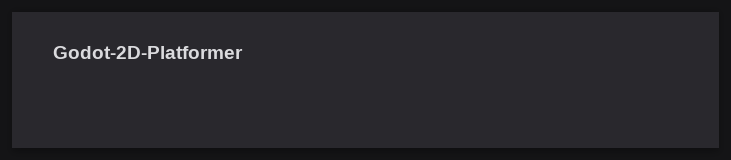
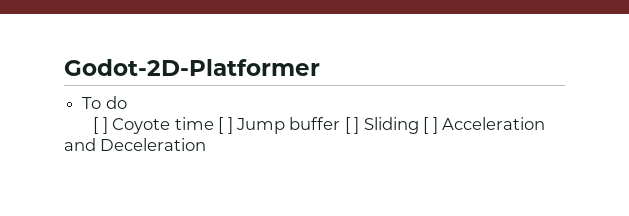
+ To do
+ [ ] Coyote time [ ] Jump buffer [ ] Sliding [ ] Acceleration and Deceleration

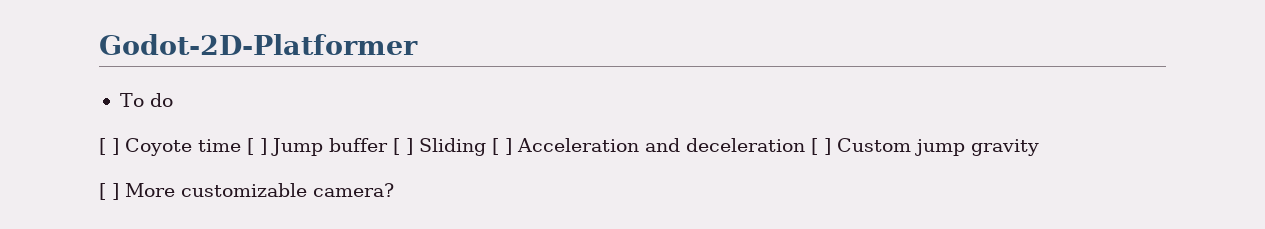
- [ ] Coyote time [ ] Jump buffer [ ] Sliding [ ] Acceleration and Deceleration
+ [ ] Coyote time [ ] Jump buffer [ ] Sliding [ ] Acceleration and deceleration [ ] Custom jump gravity
+ [ ] More customizable camera?

